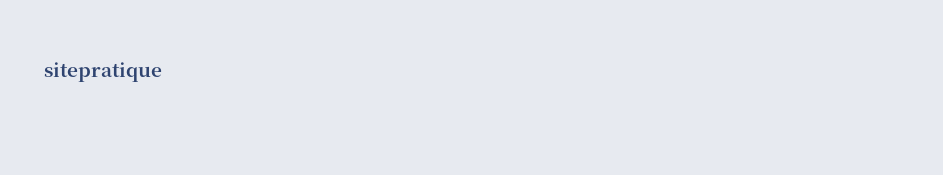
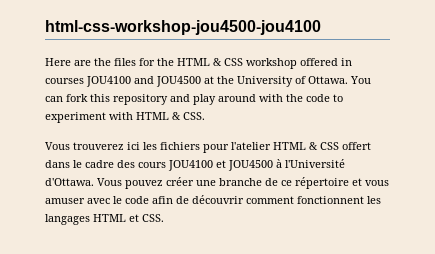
- sitepratique
+ html-css-workshop-jou4500-jou4100
+ Here are the files for the HTML & CSS workshop offered in courses JOU4100 and JOU4500 at the University of Ottawa. You can fork this repository and play around with the code to experiment with HTML & CSS.
+ Vous trouverez ici les fichiers pour l'atelier HTML & CSS offert dans le cadre des cours JOU4100 et JOU4500 à l'Université d'Ottawa. Vous pouvez créer une branche de ce répertoire et vous amuser avec le code afin de découvrir comment fonctionnent les langages HTML et CSS.

